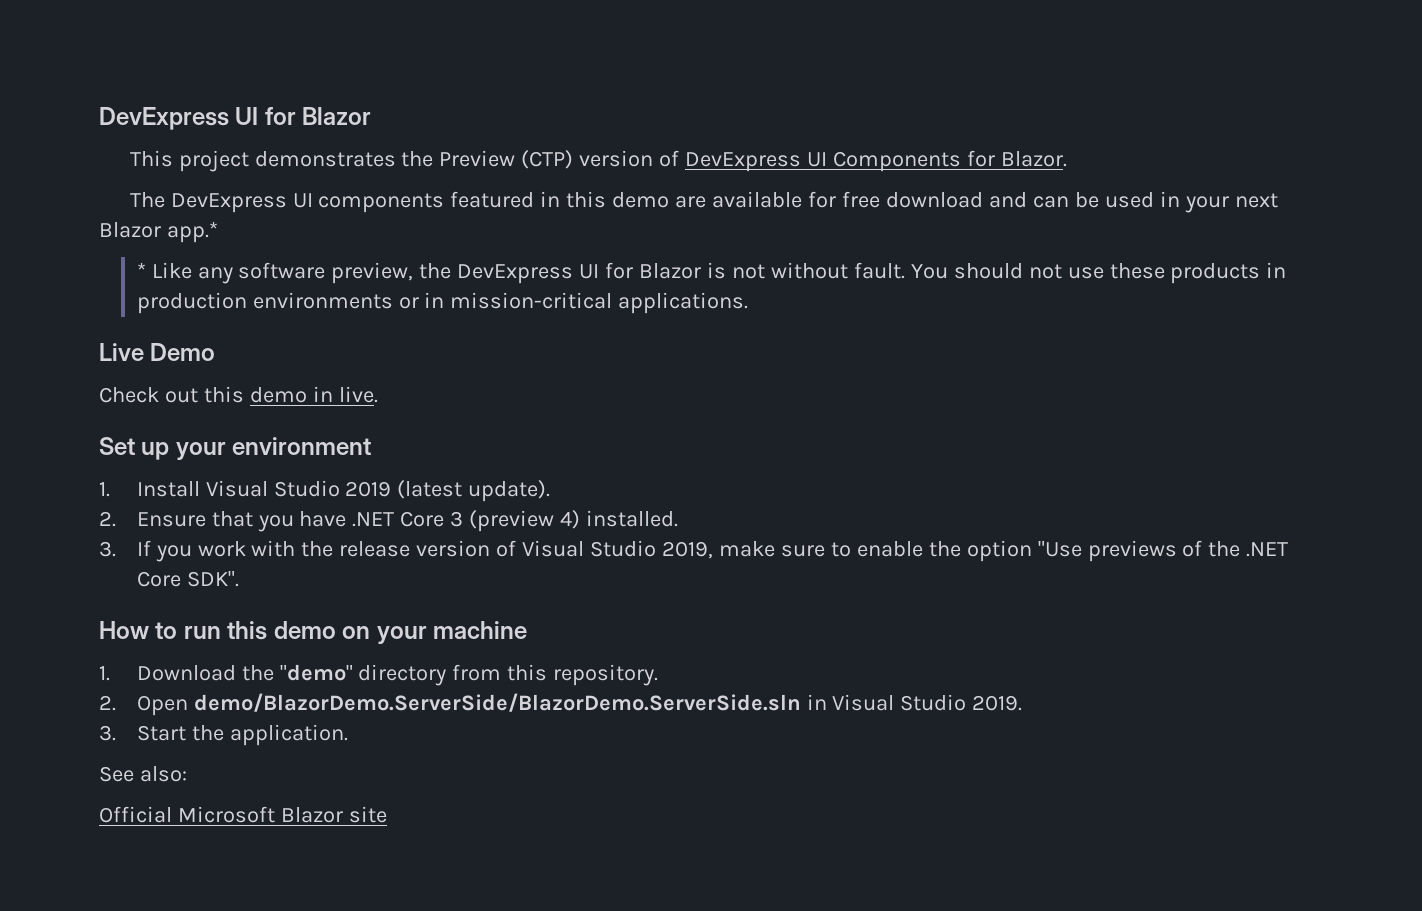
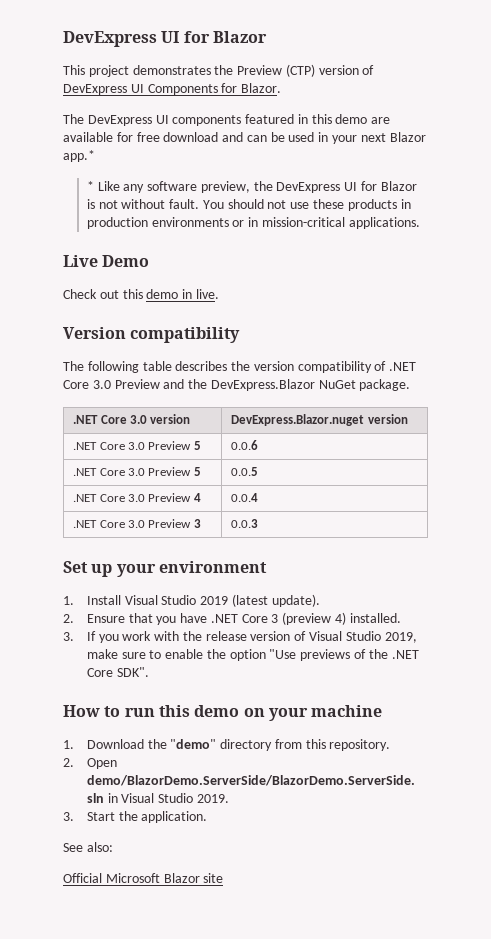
+ Version compatibility
+ The following table describes the version compatibility of .NET Core 3.0 Preview and the DevExpress.Blazor NuGet package.
+ .NET Core 3.0 version | DevExpress.Blazor.nuget version
+ .NET Core 3.0 Preview 5 | 0.0.6
+ .NET Core 3.0 Preview 5 | 0.0.5
+ .NET Core 3.0 Preview 4 | 0.0.4
+ .NET Core 3.0 Preview 3 | 0.0.3

